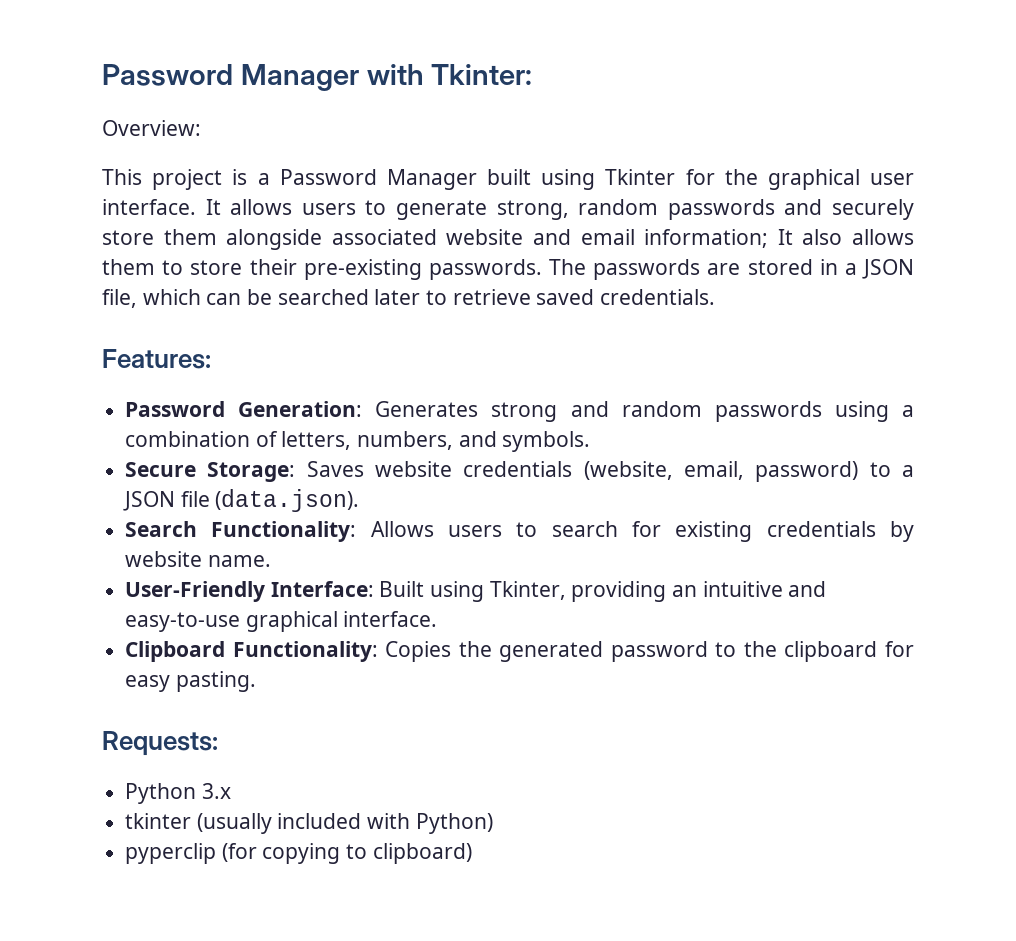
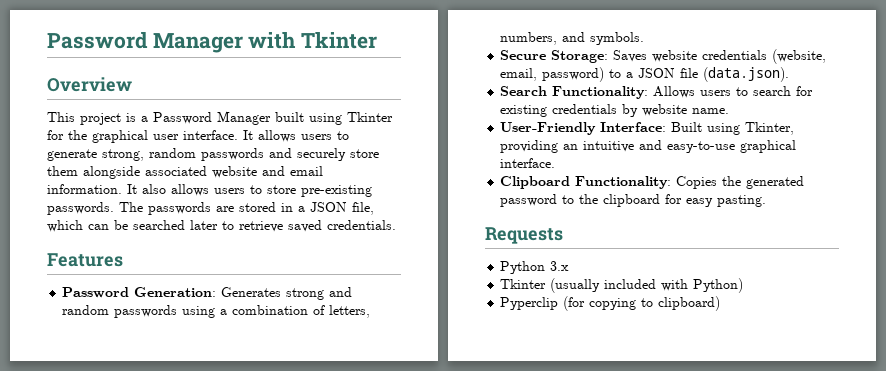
- Password Manager with Tkinter:
- Overview:
+ Password Manager with Tkinter
+ Overview
- It allows users to generate strong, random passwords and securely store them alongside associated website and email information; It also allows them to store their pre-existing passwords.
+ It allows users to generate strong, random passwords and securely store them alongside associated website and email information. It also allows users to store pre-existing passwords.
- Features:
+ Features
- Requests:
+ Requests
- tkinter (usually included with Python)
+ Tkinter (usually included with Python)
- pyperclip (for copying to clipboard)
+ Pyperclip (for copying to clipboard)

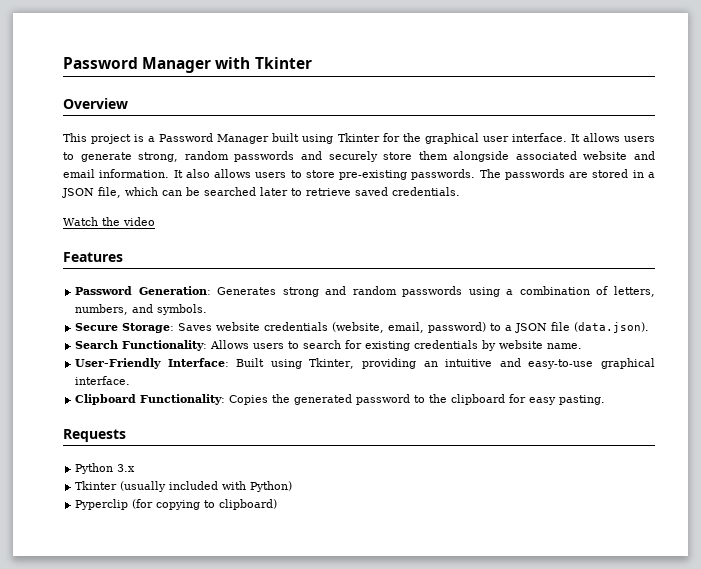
+ Watch the video

